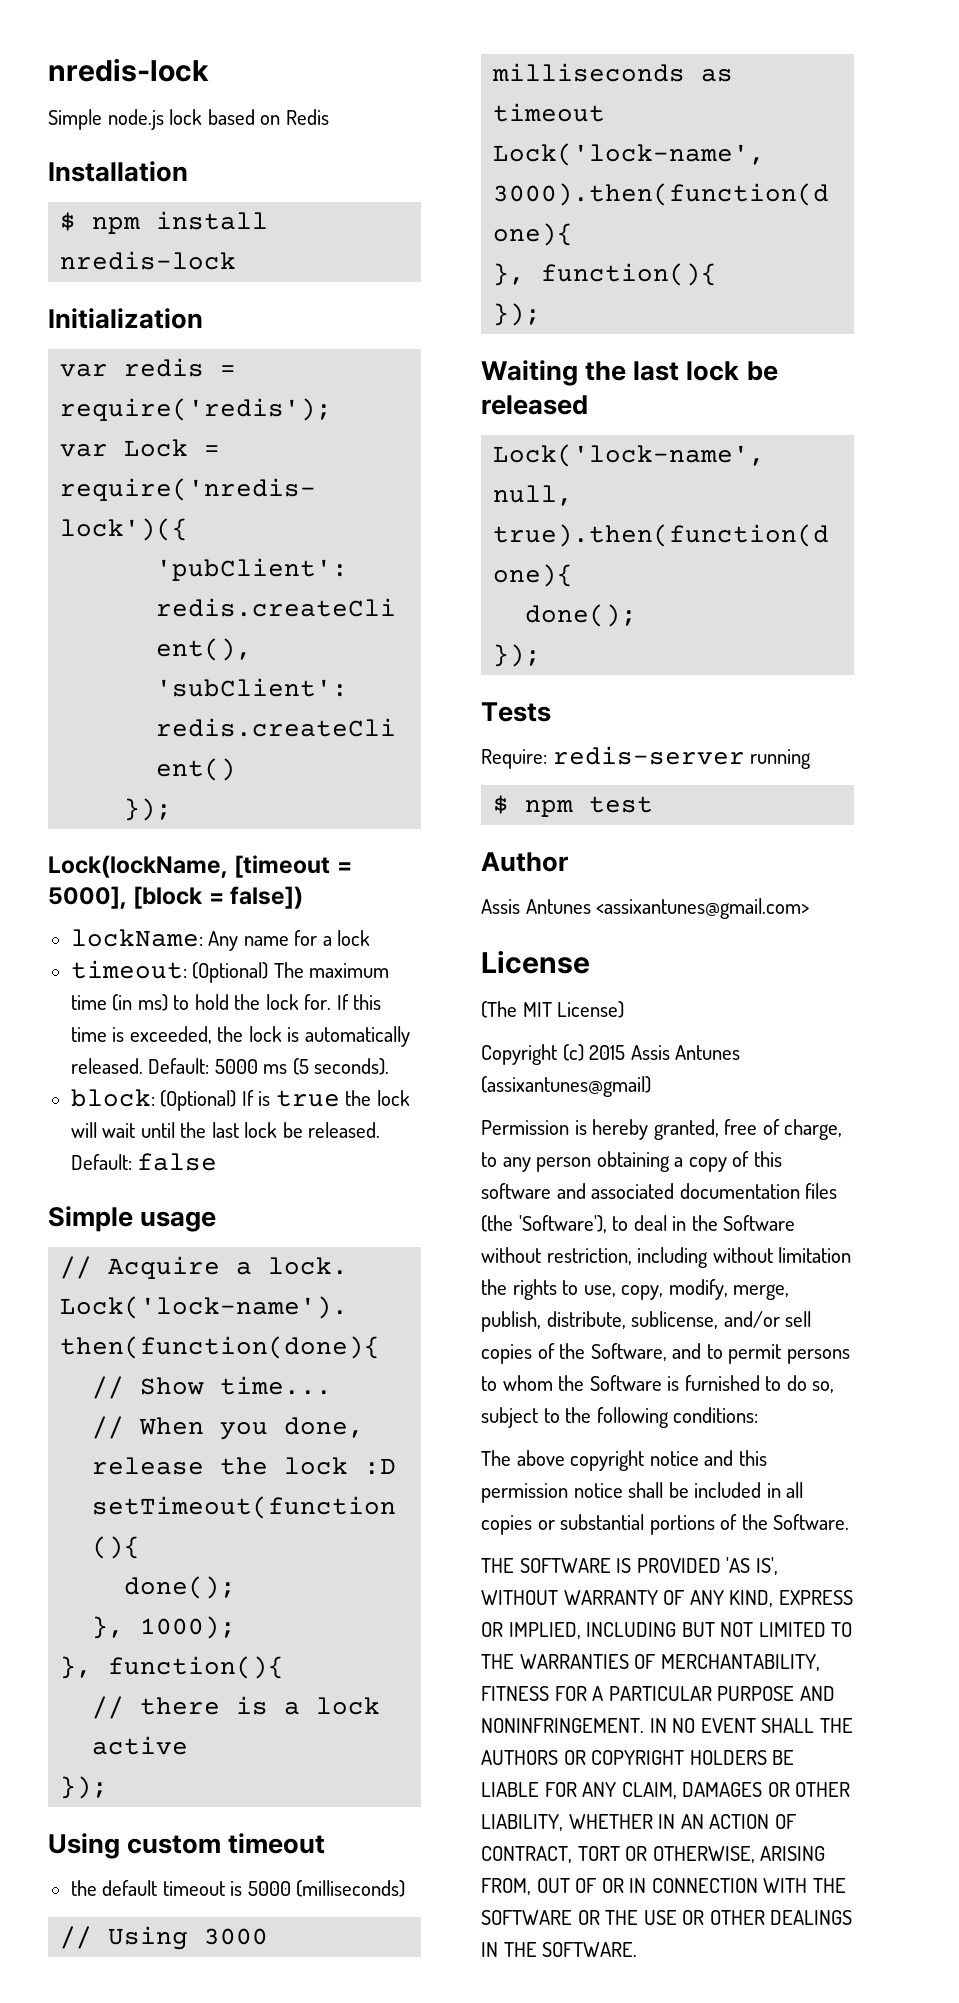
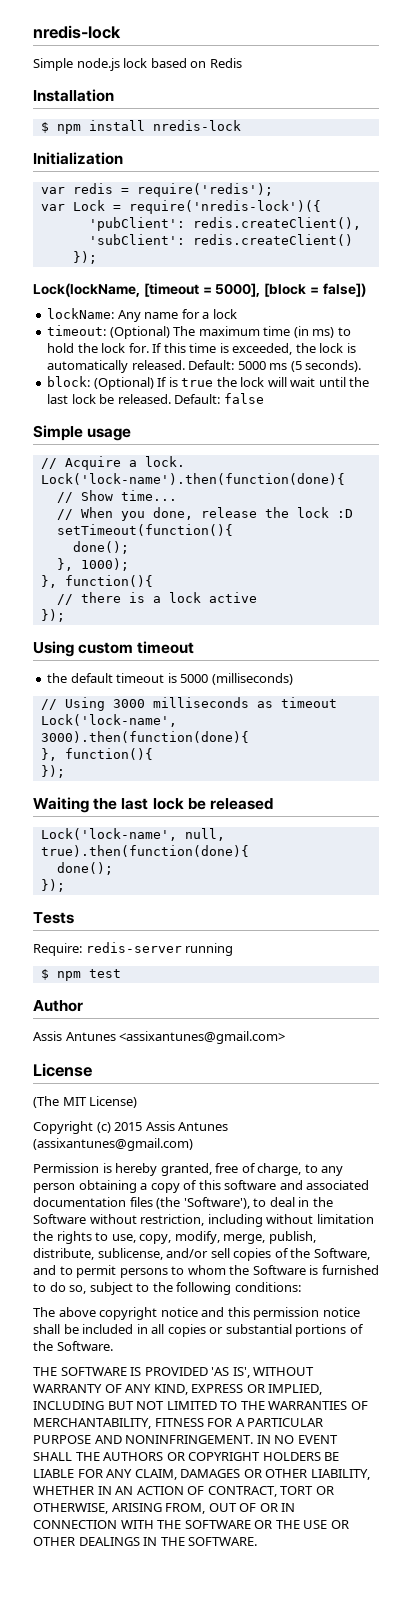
- Copyright (c) 2015 Assis Antunes (assixantunes@gmail)
+ Copyright (c) 2015 Assis Antunes (assixantunes@gmail.com)

